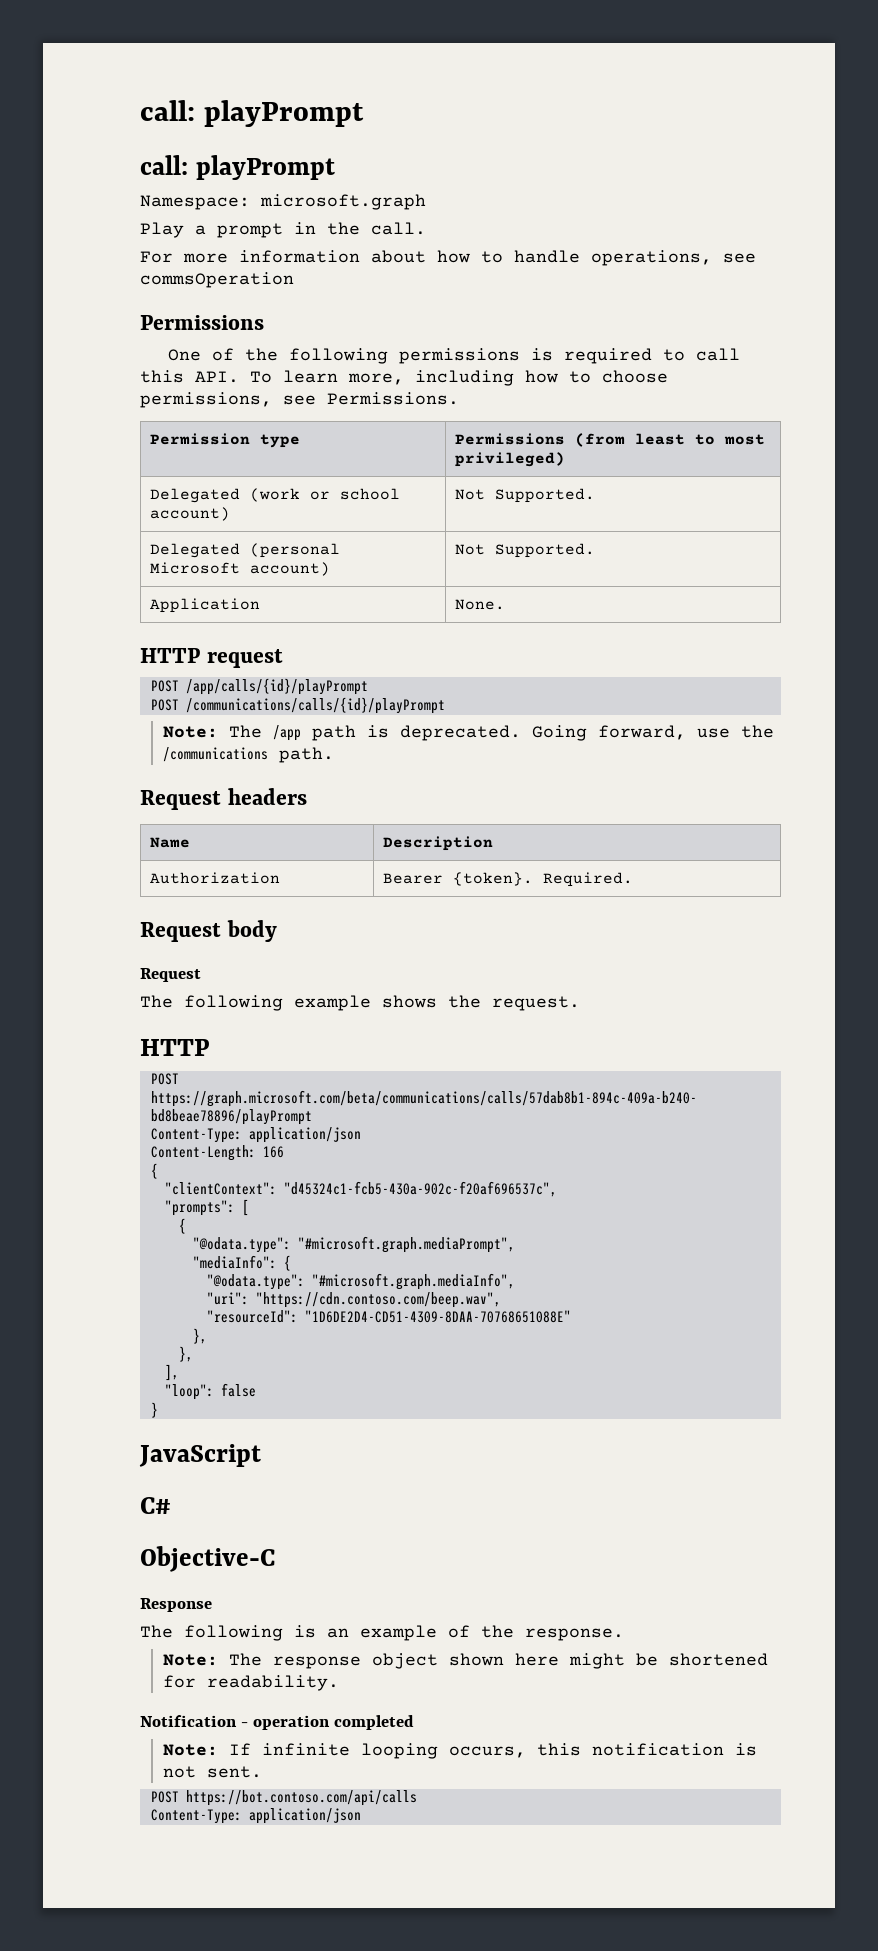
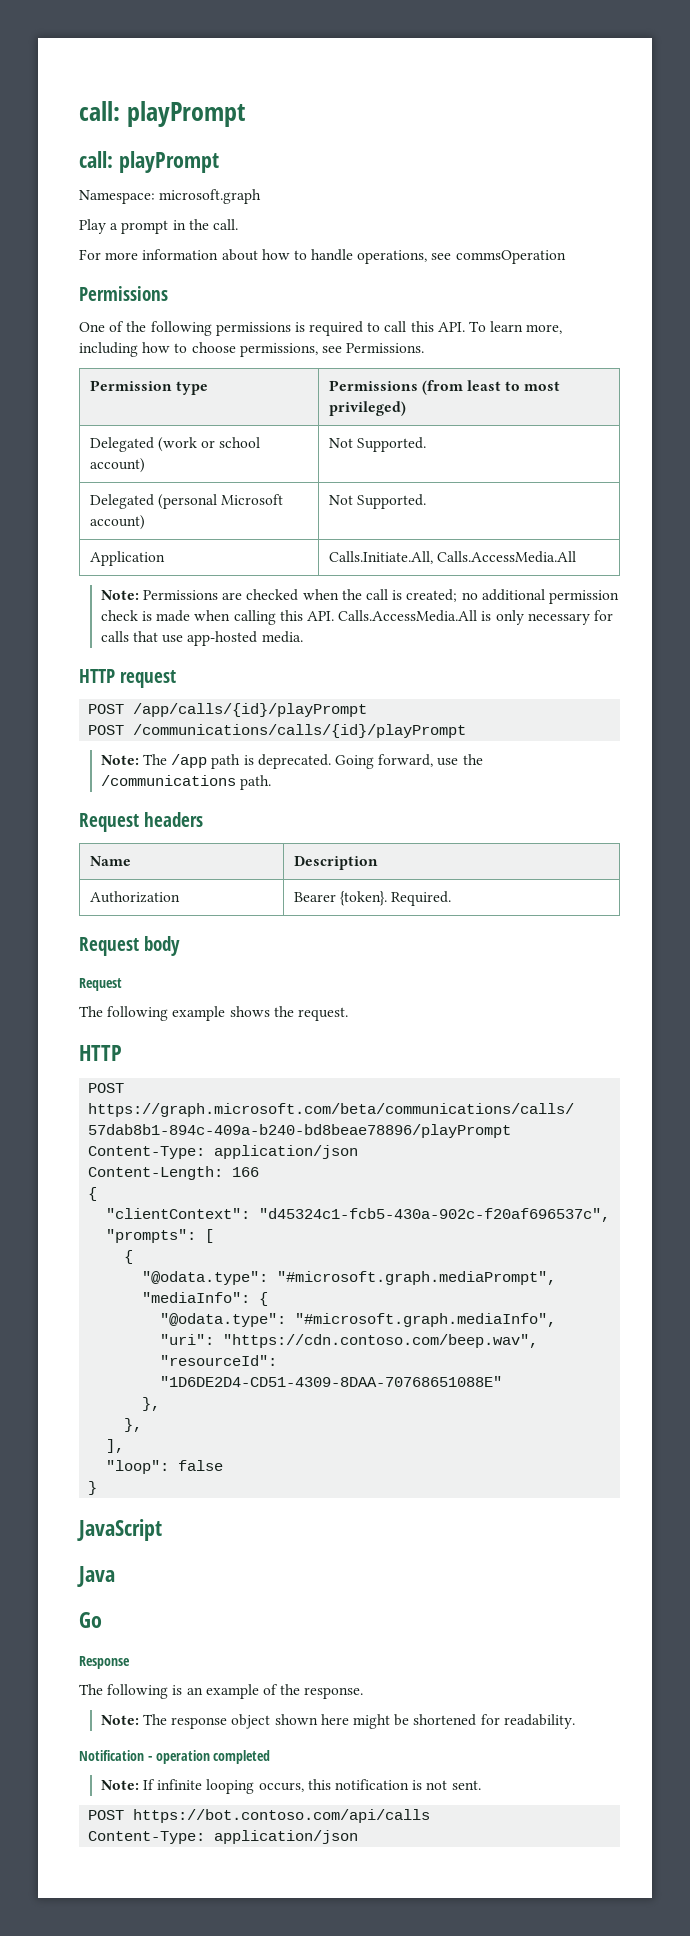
- Application | None.
+ Application | Calls.Initiate.All, Calls.AccessMedia.All
+ Note: Permissions are checked when the call is created; no additional permission check is made when calling this API. Calls.AccessMedia.All is only necessary for calls that use app-hosted media.
- C#
- Objective-C
+ Java
+ Go

